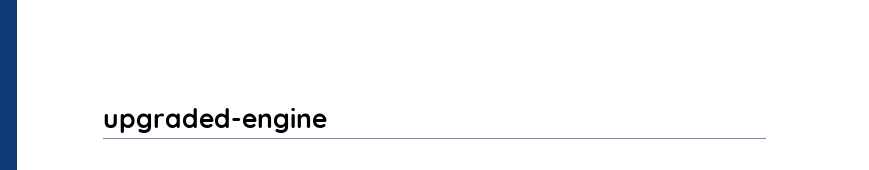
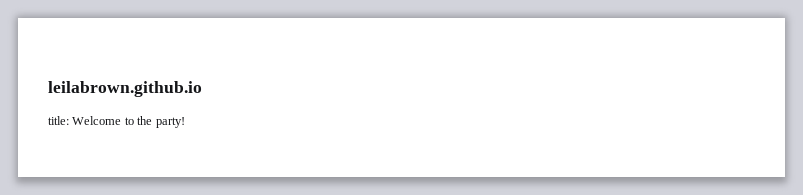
- upgraded-engine
+ leilabrown.github.io
+ title: Welcome to the party!

